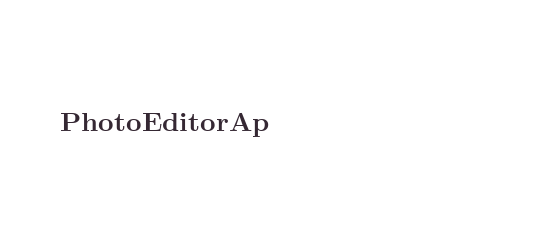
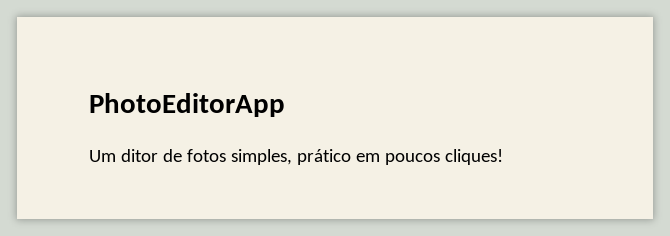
- PhotoEditorAp
+ PhotoEditorApp
+ Um ditor de fotos simples, prático em poucos cliques!

